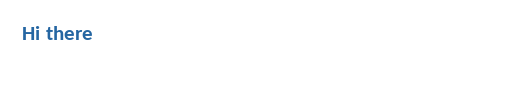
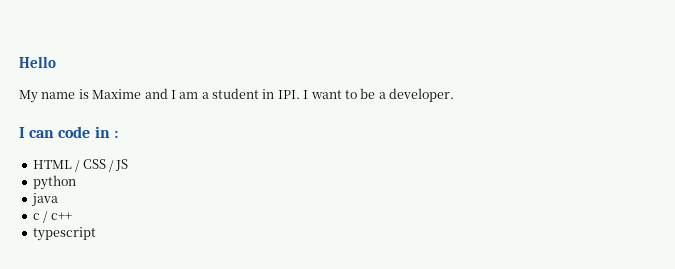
- Hi there
+ Hello
+ My name is Maxime and I am a student in IPI. I want to be a developer.
+ I can code in :
+ HTML / CSS / JS
+ python
+ java
+ c / c++
+ typescript

